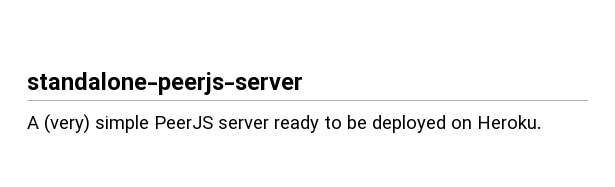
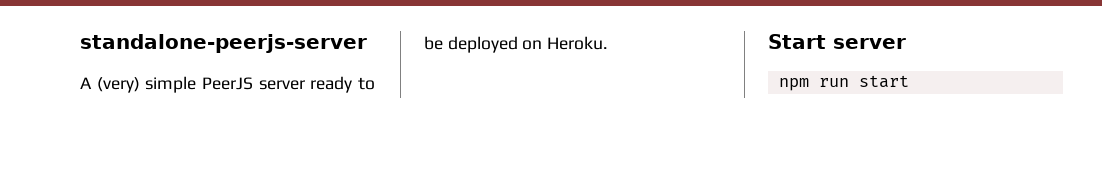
+ Start server
+ npm run start

